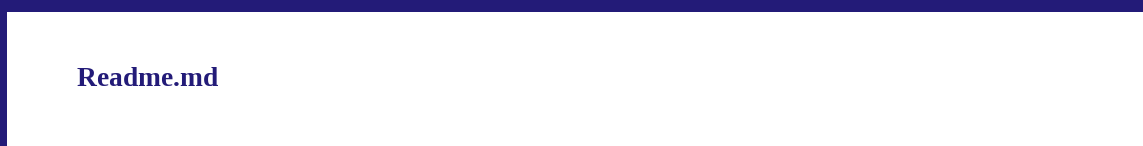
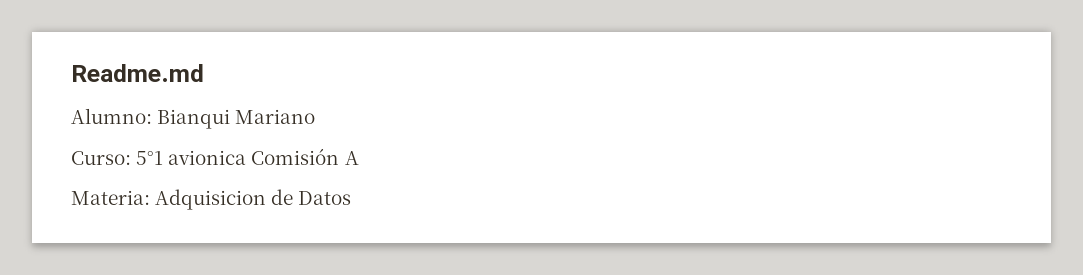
+ Alumno: Bianqui Mariano
+ Curso: 5°1 avionica Comisión A
+ Materia: Adquisicion de Datos

